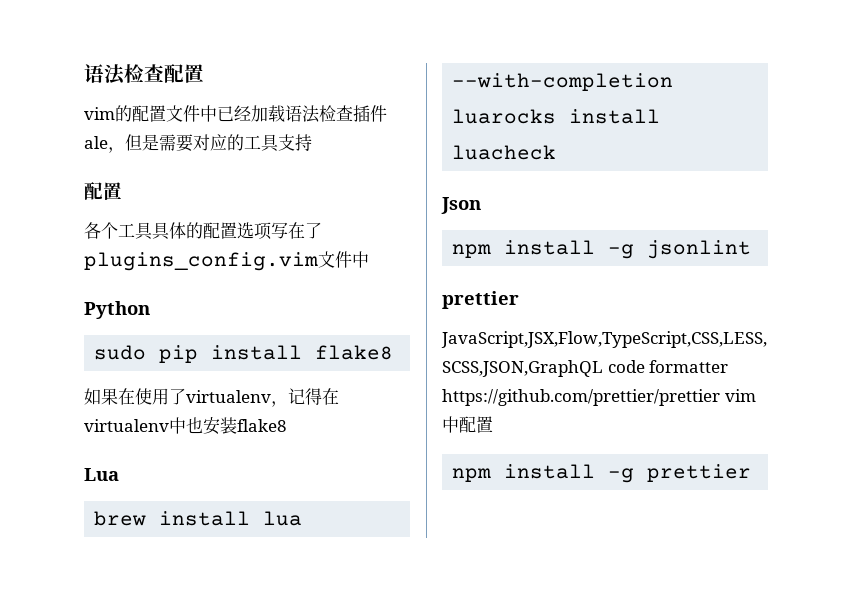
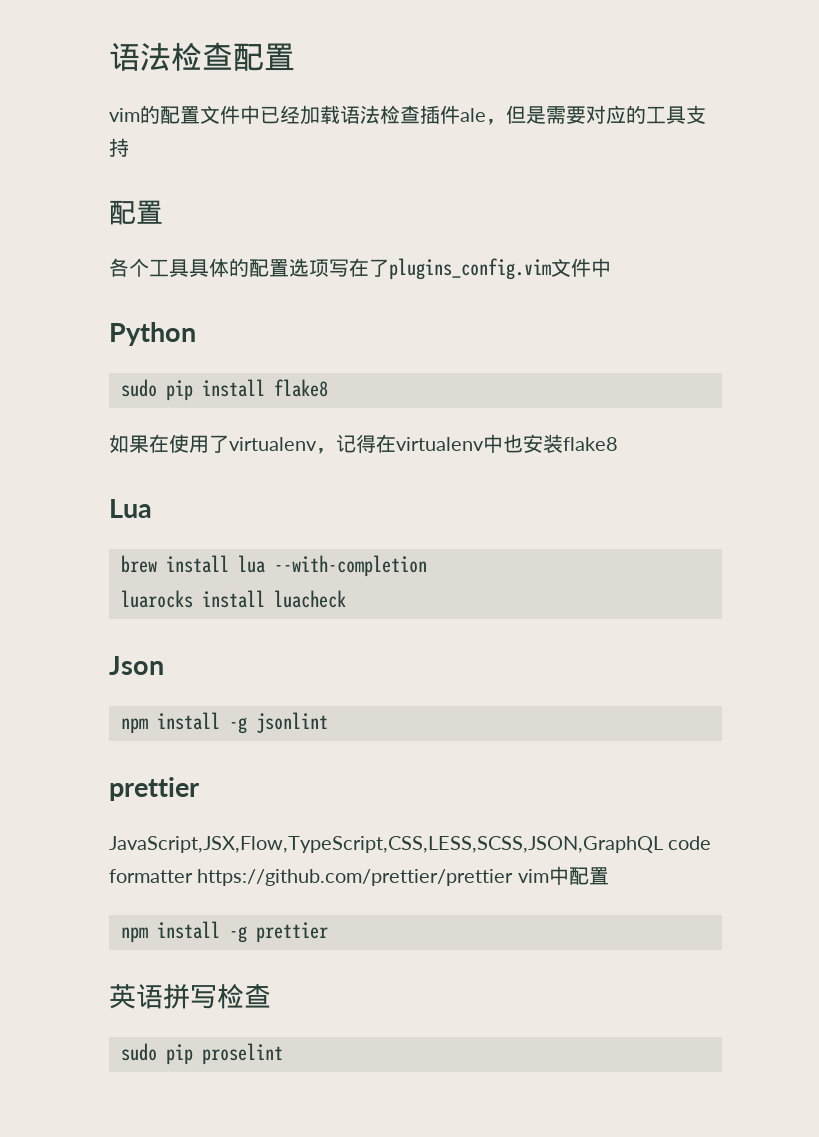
+ 英语拼写检查
+ sudo pip proselint

